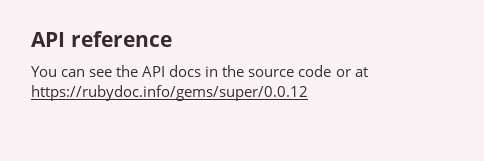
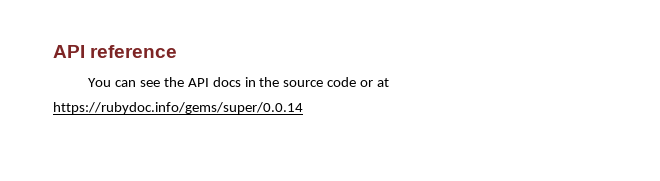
- You can see the API docs in the source code or at https://rubydoc.info/gems/super/0.0.12
+ You can see the API docs in the source code or at https://rubydoc.info/gems/super/0.0.14

